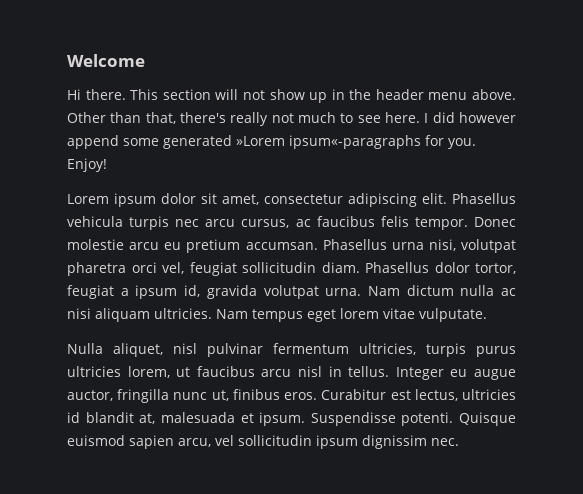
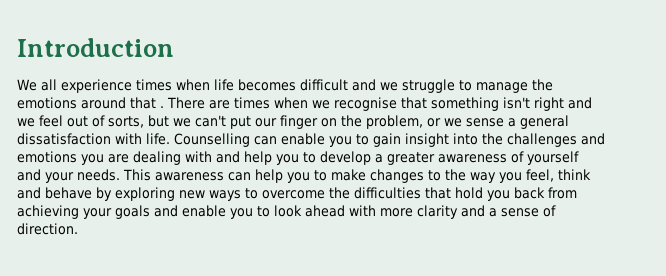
- Welcome
- Hi there. This section will not show up in the header menu above. Other than that, there's really not much to see here. I did however append some generated »Lorem ipsum«-paragraphs for you. Enjoy!
- Lorem ipsum dolor sit amet, consectetur adipiscing elit. Phasellus vehicula turpis nec arcu cursus, ac faucibus felis tempor. Donec molestie arcu eu pretium accumsan. Phasellus urna nisi, volutpat pharetra orci vel, feugiat sollicitudin diam. Phasellus dolor tortor, feugiat a ipsum id, gravida volutpat urna. Nam dictum nulla ac nisi aliquam ultricies. Nam tempus eget lorem vitae vulputate.
- Nulla aliquet, nisl pulvinar fermentum ultricies, turpis purus ultricies lorem, ut faucibus arcu nisl in tellus. Integer eu augue auctor, fringilla nunc ut, finibus eros. Curabitur est lectus, ultricies id blandit at, malesuada et ipsum. Suspendisse potenti. Quisque euismod sapien arcu, vel sollicitudin ipsum dignissim nec.
+ Introduction
+ We all experience times when life becomes difficult and we struggle to manage the emotions around that . There are times when we recognise that something isn't right and we feel out of sorts, but we can't put our finger on the problem, or we sense a general dissatisfaction with life. Counselling can enable you to gain insight into the challenges and emotions you are dealing with and help you to develop a greater awareness of yourself and your needs. This awareness can help you to make changes to the way you feel, think and behave by exploring new ways to overcome the difficulties that hold you back from achieving your goals and enable you to look ahead with more clarity and a sense of direction.

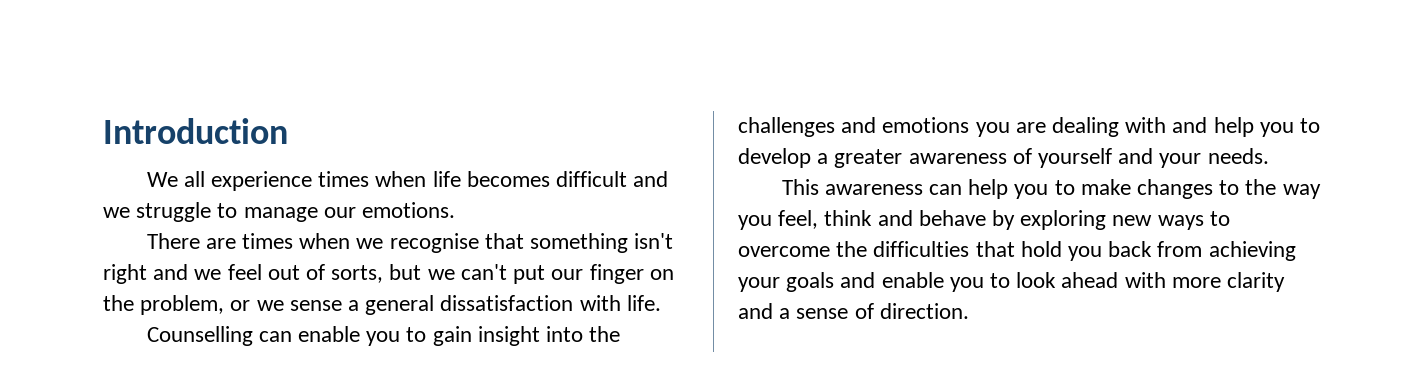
- We all experience times when life becomes difficult and we struggle to manage the emotions around that . There are times when we recognise that something isn't right and we feel out of sorts, but we can't put our finger on the problem, or we sense a general dissatisfaction with life. Counselling can enable you to gain insight into the challenges and emotions you are dealing with and help you to develop a greater awareness of yourself and your needs. This awareness can help you to make changes to the way you feel, think and behave by exploring new ways to overcome the difficulties that hold you back from achieving your goals and enable you to look ahead with more clarity and a sense of direction.
+ We all experience times when life becomes difficult and we struggle to manage our emotions.
+ There are times when we recognise that something isn't right and we feel out of sorts, but we can't put our finger on the problem, or we sense a general dissatisfaction with life.
+ Counselling can enable you to gain insight into the challenges and emotions you are dealing with and help you to develop a greater awareness of yourself and your needs.
+ This awareness can help you to make changes to the way you feel, think and behave by exploring new ways to overcome the difficulties that hold you back from achieving your goals and enable you to look ahead with more clarity and a sense of direction.

